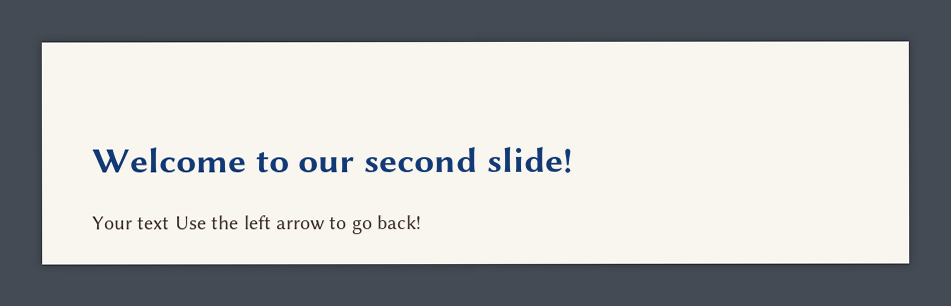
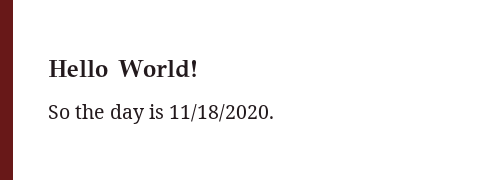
- Welcome to our second slide!
- Your text Use the left arrow to go back!
+ Hello World!
+ So the day is 11/18/2020.

